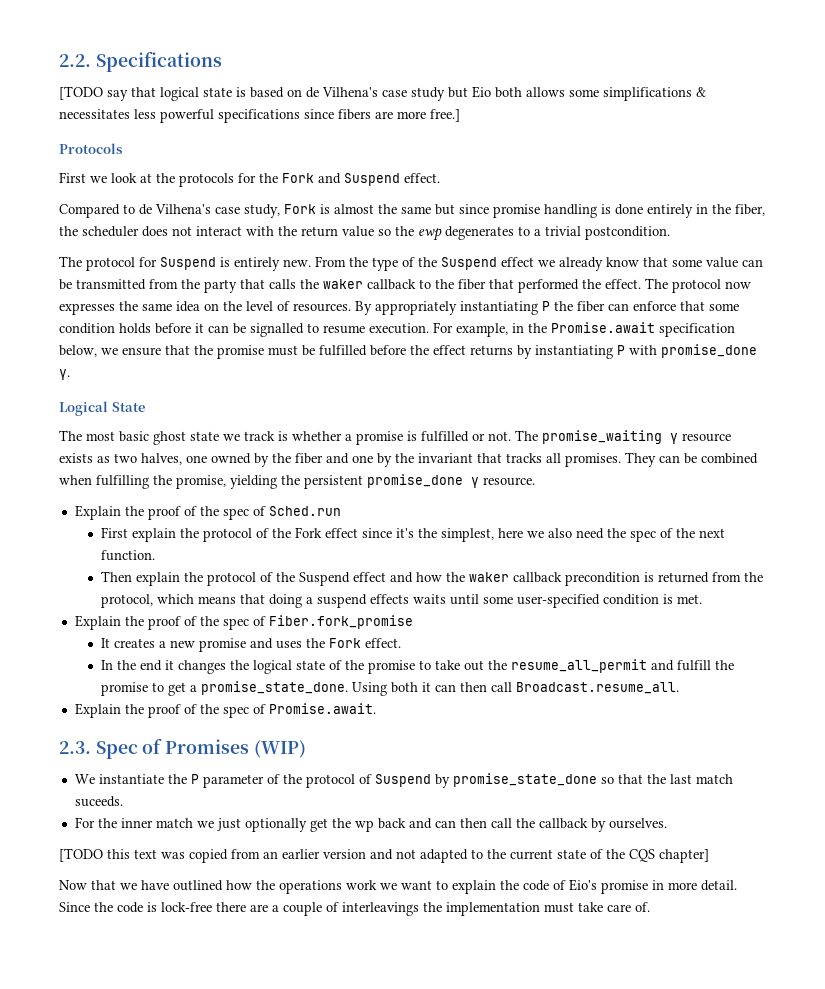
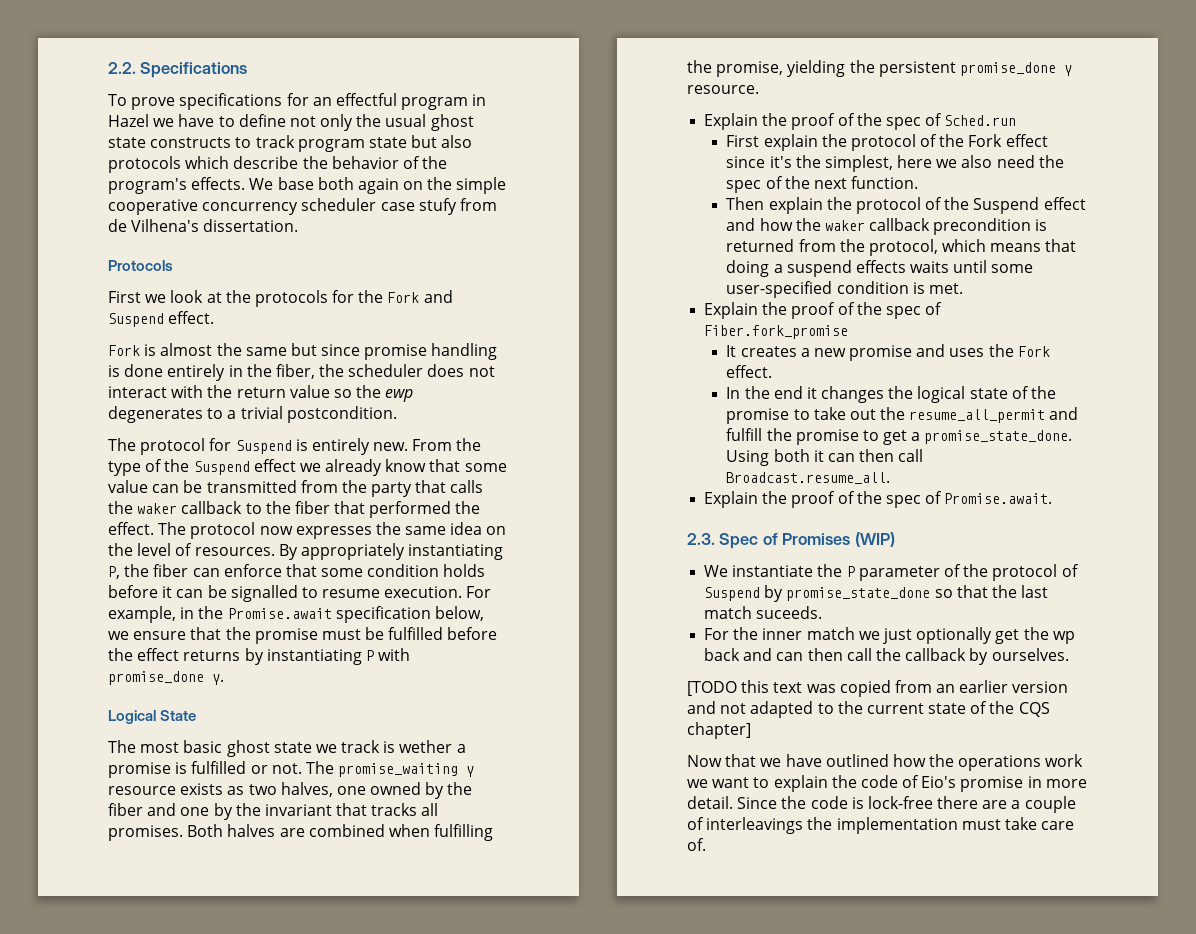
- [TODO say that logical state is based on de Vilhena's case study but Eio both allows some simplifications & necessitates less powerful specifications since fibers are more free.]
+ To prove specifications for an effectful program in Hazel we have to define not only the usual ghost state constructs to track program state but also protocols which describe the behavior of the program's effects. We base both again on the simple cooperative concurrency scheduler case stufy from de Vilhena's dissertation.
- Compared to de Vilhena's case study, Fork is almost the same but since promise handling is done entirely in the fiber, the scheduler does not interact with the return value so the ewp degenerates to a trivial postcondition.
+ Fork is almost the same but since promise handling is done entirely in the fiber, the scheduler does not interact with the return value so the ewp degenerates to a trivial postcondition.
- By appropriately instantiating P the fiber can enforce that some condition holds before it can be signalled to resume execution.
+ By appropriately instantiating P, the fiber can enforce that some condition holds before it can be signalled to resume execution.
- The most basic ghost state we track is whether a promise is fulfilled or not.
+ The most basic ghost state we track is wether a promise is fulfilled or not.
- They can be combined when fulfilling the promise, yielding the persistent promise_done γ resource.
+ Both halves are combined when fulfilling the promise, yielding the persistent promise_done γ resource.

